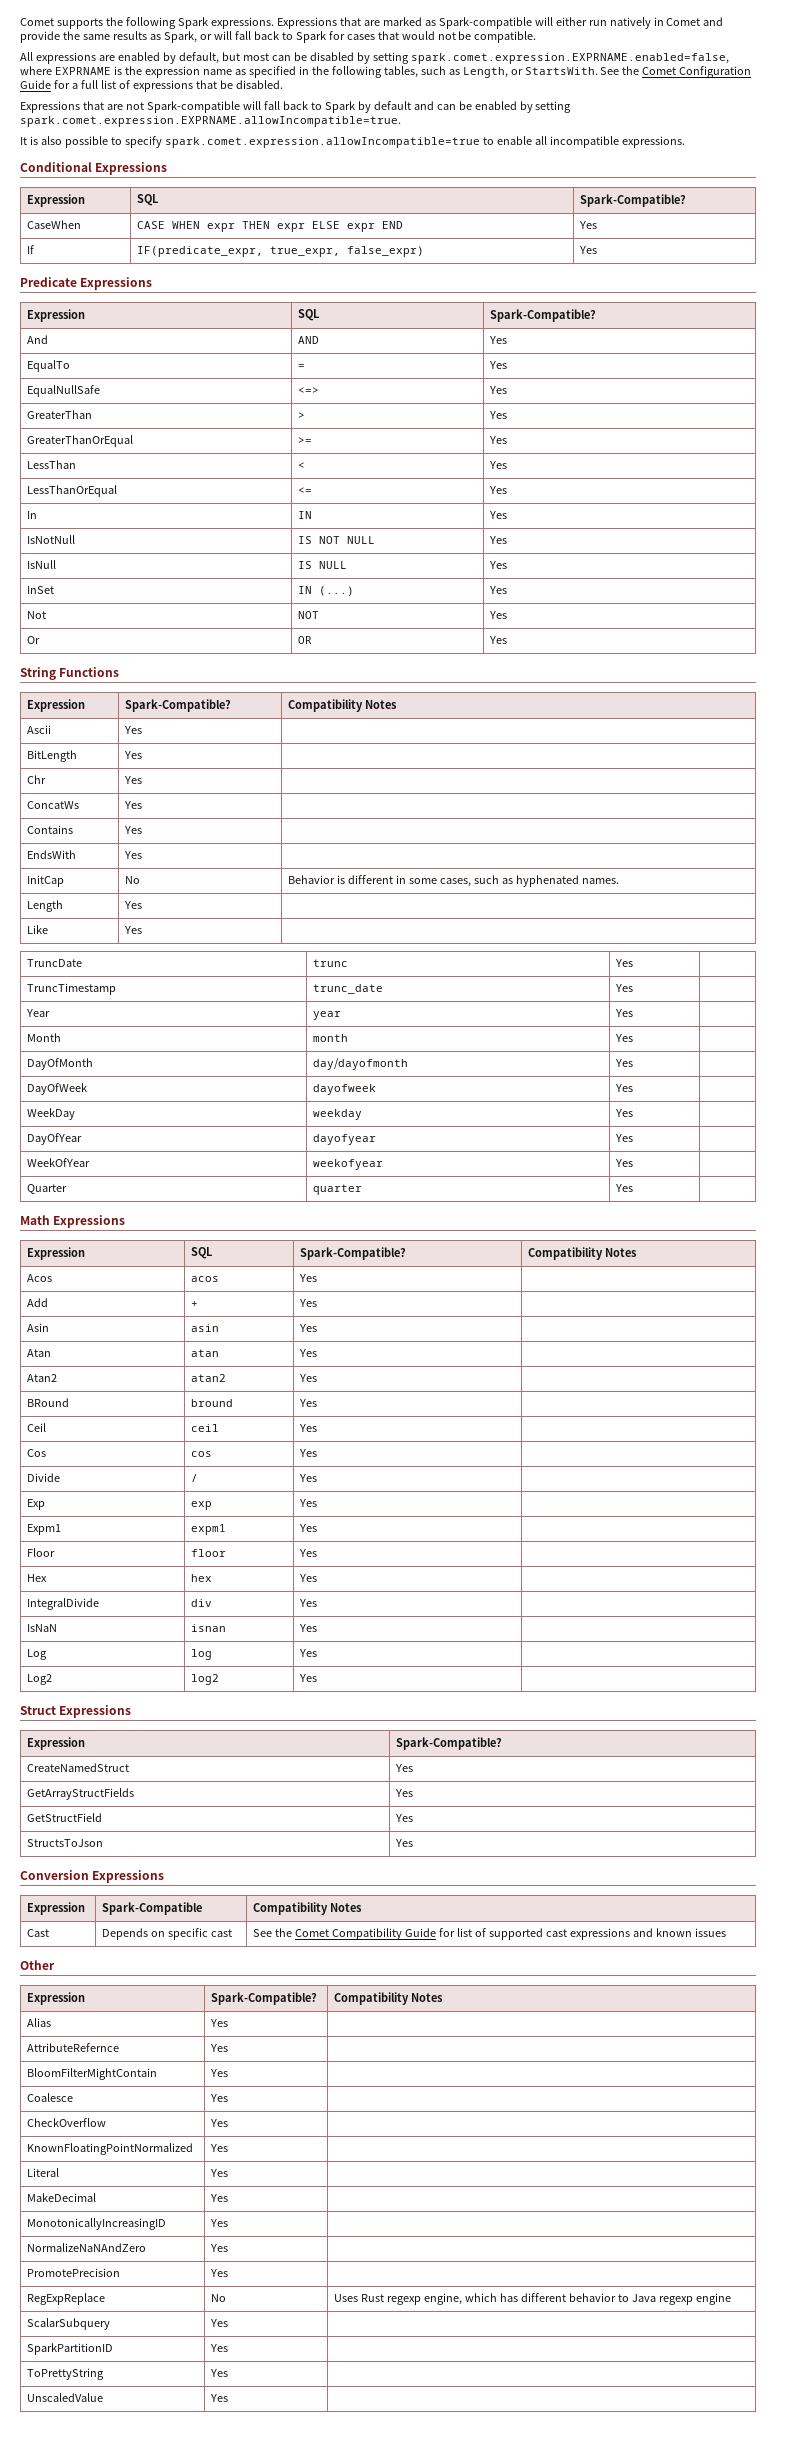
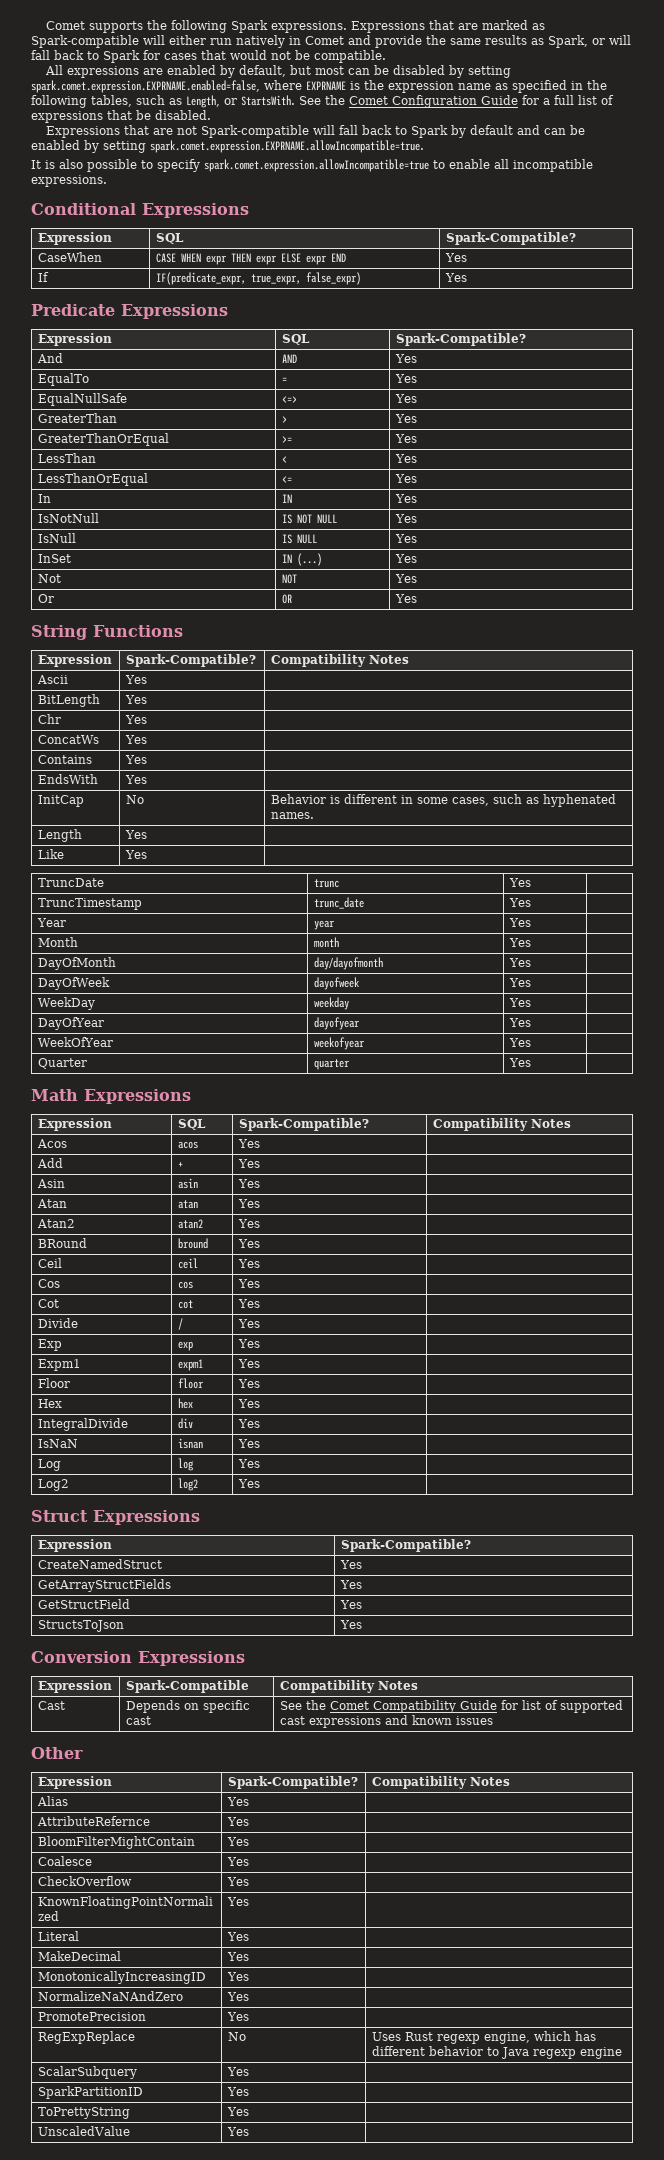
+ Cot | cot | Yes |

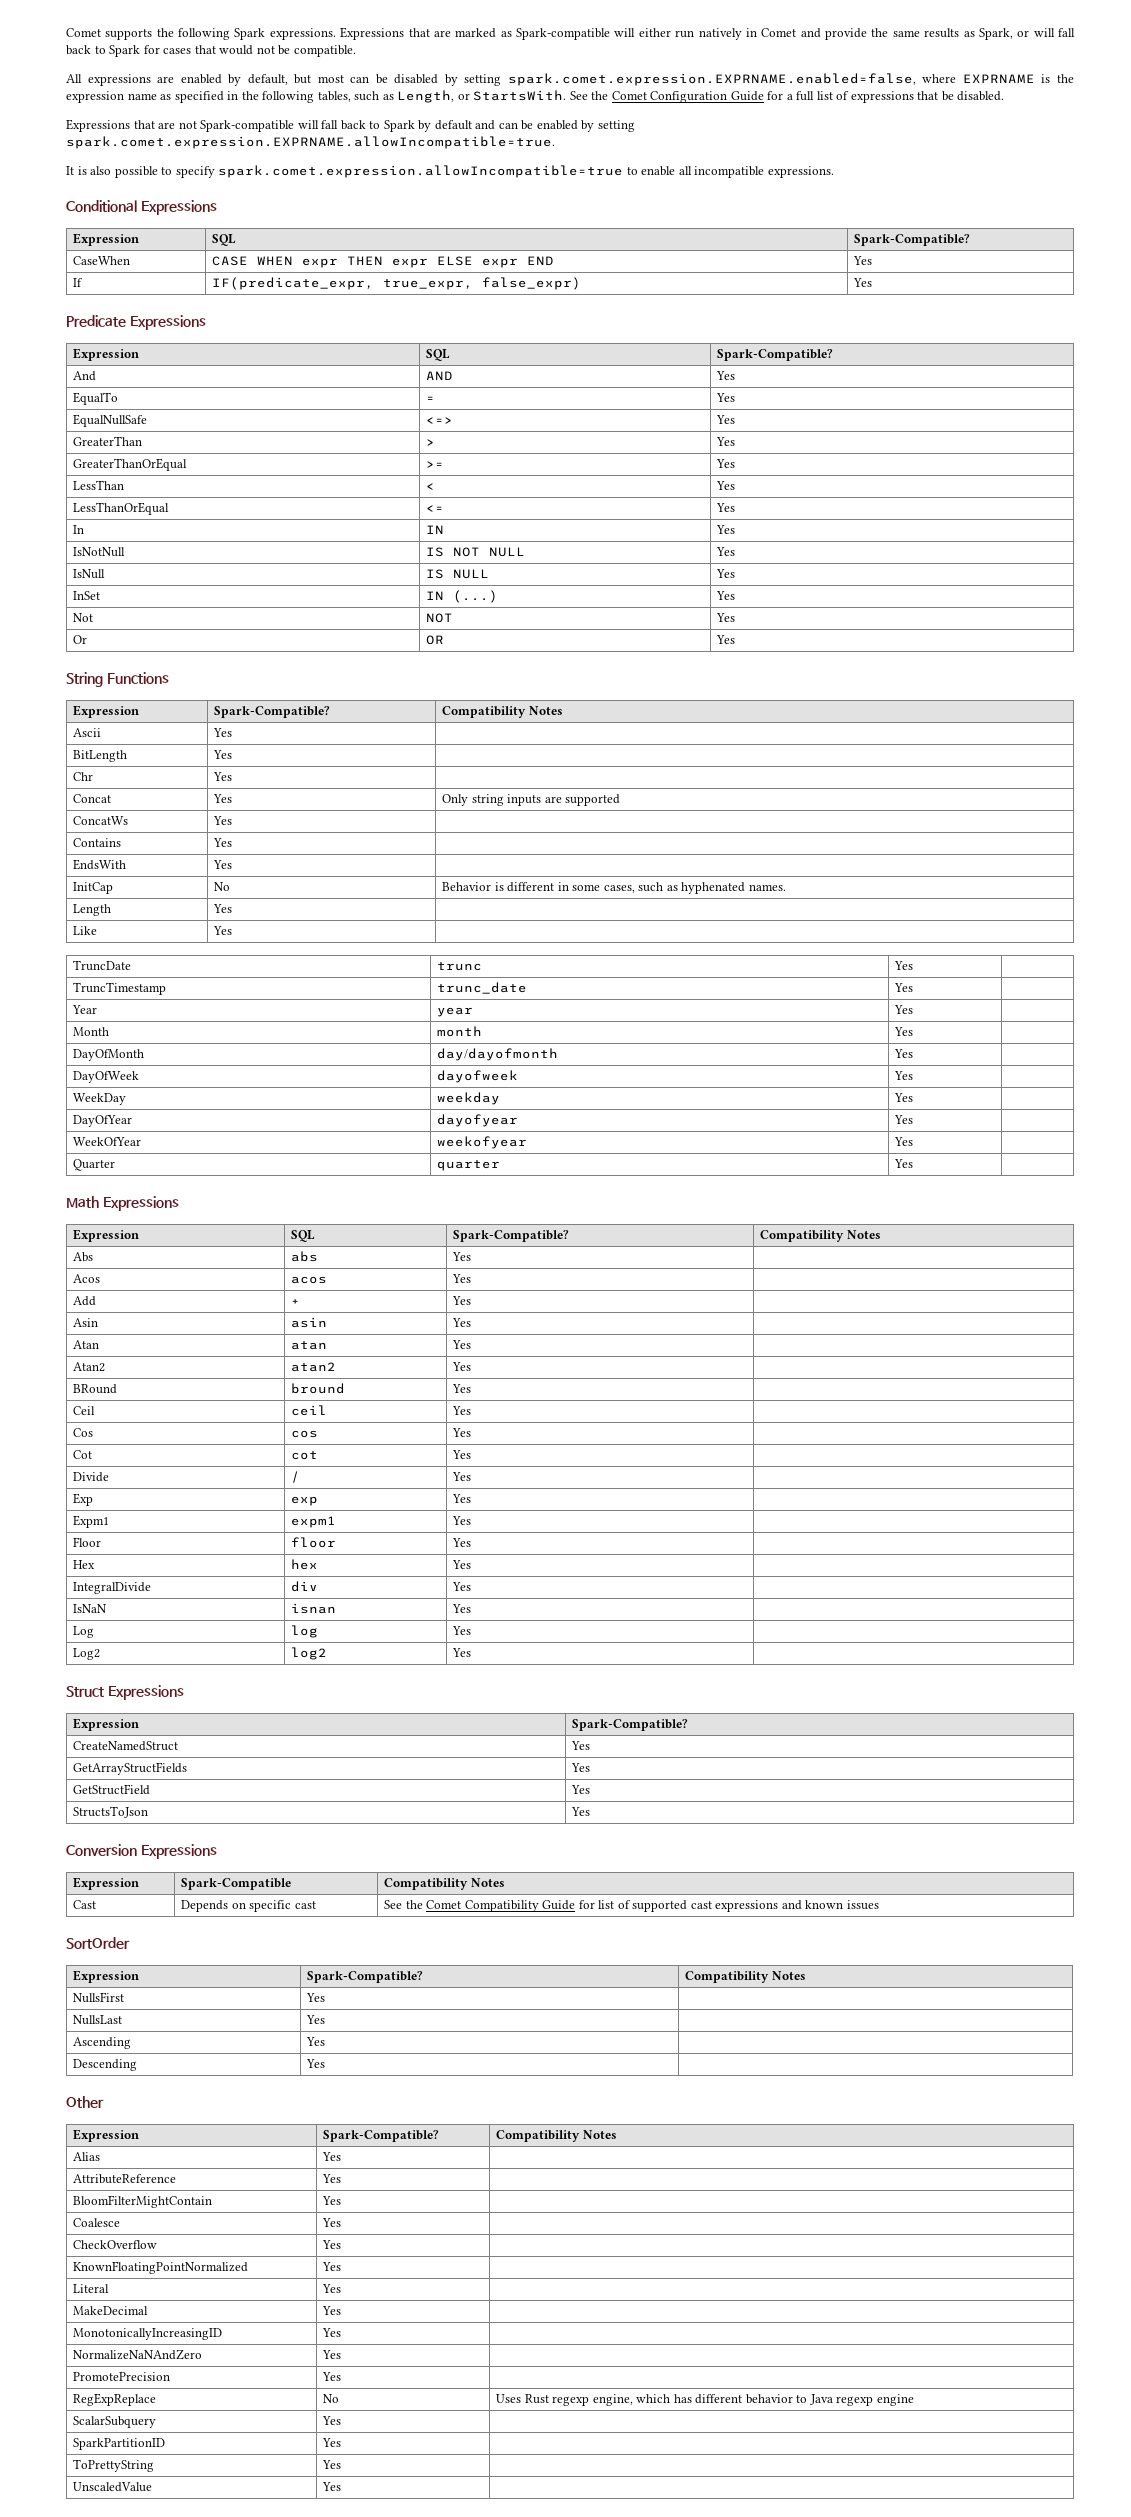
+ Concat | Yes | Only string inputs are supported
+ Abs | abs | Yes |
+ SortOrder
+ Expression | Spark-Compatible? | Compatibility Notes
+ NullsFirst | Yes |
+ NullsLast | Yes |
+ Ascending | Yes |
+ Descending | Yes |
- AttributeRefernce | Yes |
+ AttributeReference | Yes |

